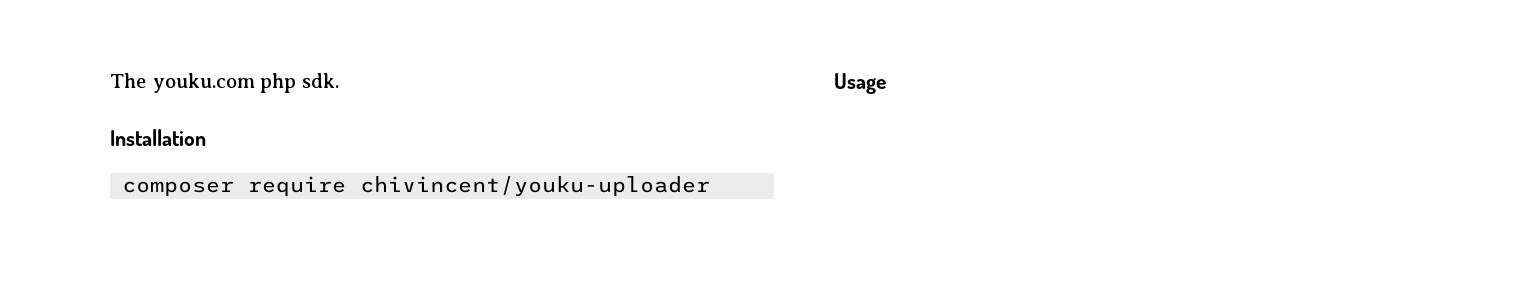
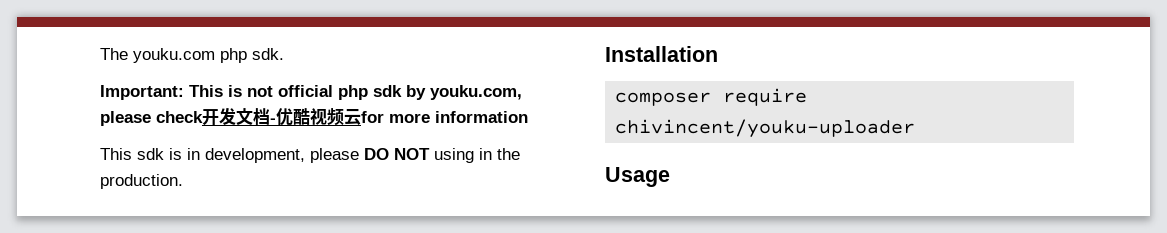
+ Important: This is not official php sdk by youku.com, please check开发文档-优酷视频云for more information
+ This sdk is in development, please DO NOT using in the production.

